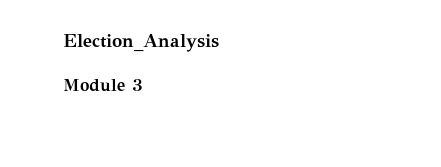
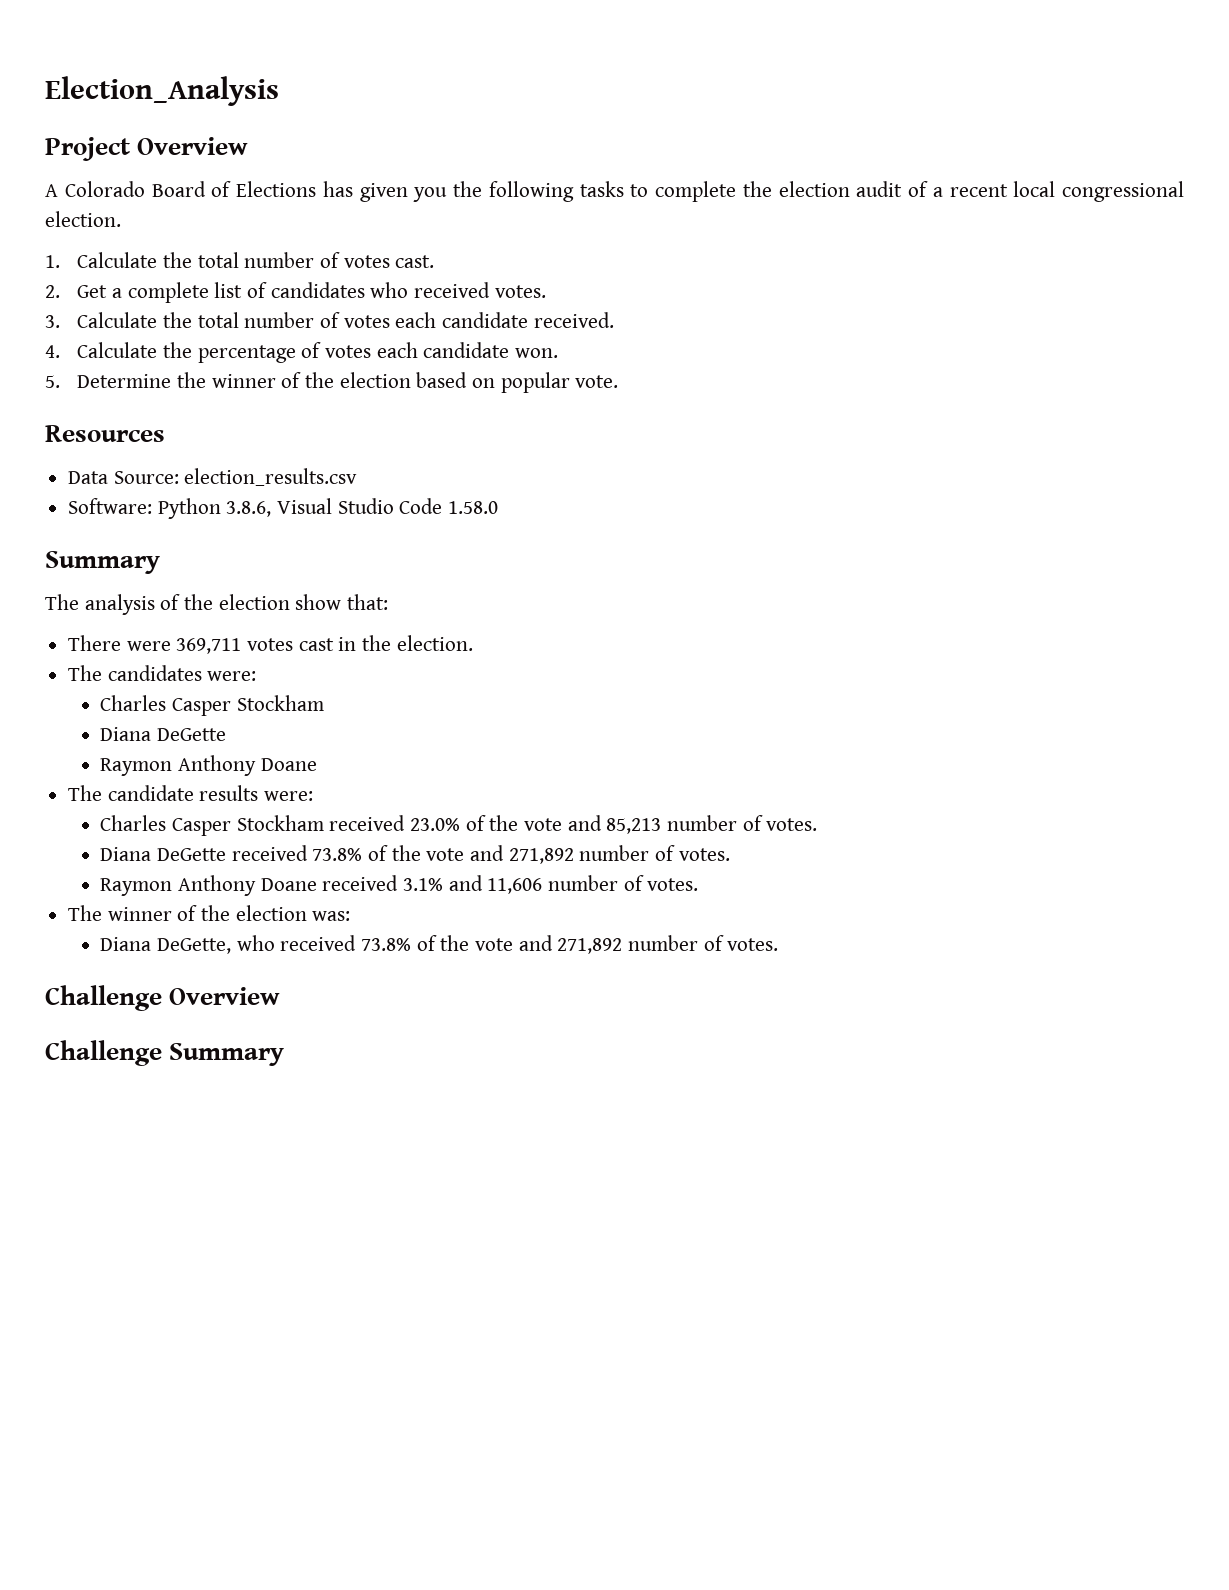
- Module 3
+ Project Overview
+ A Colorado Board of Elections has given you the following tasks to complete the election audit of a recent local congressional election.
+ 1. Calculate the total number of votes cast.
+ 2. Get a complete list of candidates who received votes.
+ 3. Calculate the total number of votes each candidate received.
+ 4. Calculate the percentage of votes each candidate won.
+ 5. Determine the winner of the election based on popular vote.
+ Resources
+ Data Source: election_results.csv
+ Software: Python 3.8.6, Visual Studio Code 1.58.0
+ Summary
+ The analysis of the election show that:
+ There were 369,711 votes cast in the election.
+ The candidates were:
+ Charles Casper Stockham
+ Diana DeGette
+ Raymon Anthony Doane
+ The candidate results were:
+ Charles Casper Stockham received 23.0% of the vote and 85,213 number of votes.
+ Diana DeGette received 73.8% of the vote and 271,892 number of votes.
+ Raymon Anthony Doane received 3.1% and 11,606 number of votes.
+ The winner of the election was:
+ Diana DeGette, who received 73.8% of the vote and 271,892 number of votes.
+ Challenge Overview
+ Challenge Summary

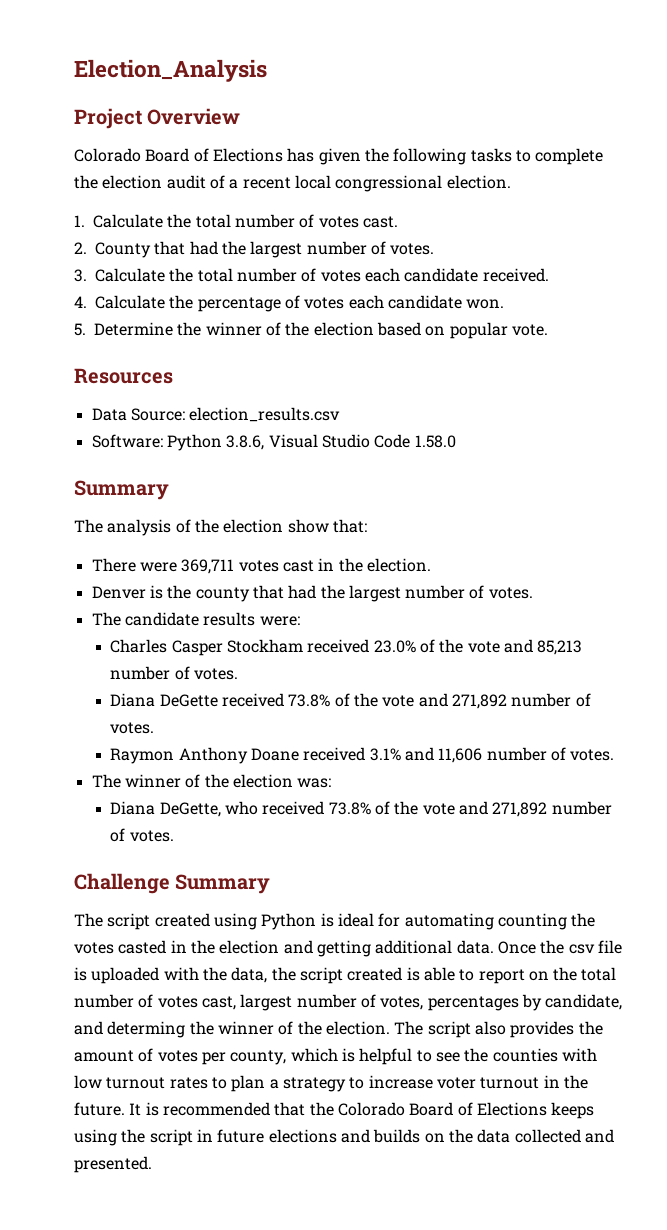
- A Colorado Board of Elections has given you the following tasks to complete the election audit of a recent local congressional election.
+ Colorado Board of Elections has given the following tasks to complete the election audit of a recent local congressional election.
- 2. Get a complete list of candidates who received votes.
+ 2. County that had the largest number of votes.
- The candidates were:
- Charles Casper Stockham
- Diana DeGette
- Raymon Anthony Doane
+ Denver is the county that had the largest number of votes.
- Challenge Overview
  Challenge Summary
+ The script created using Python is ideal for automating counting the votes casted in the election and getting additional data. Once the csv file is uploaded with the data, the script created is able to report on the total number of votes cast, largest number of votes, percentages by candidate, and determing the winner of the election. The script also provides the amount of votes per county, which is helpful to see the counties with low turnout rates to plan a strategy to increase voter turnout in the future. It is recommended that the Colorado Board of Elections keeps using the script in future elections and builds on the data collected and presented.

